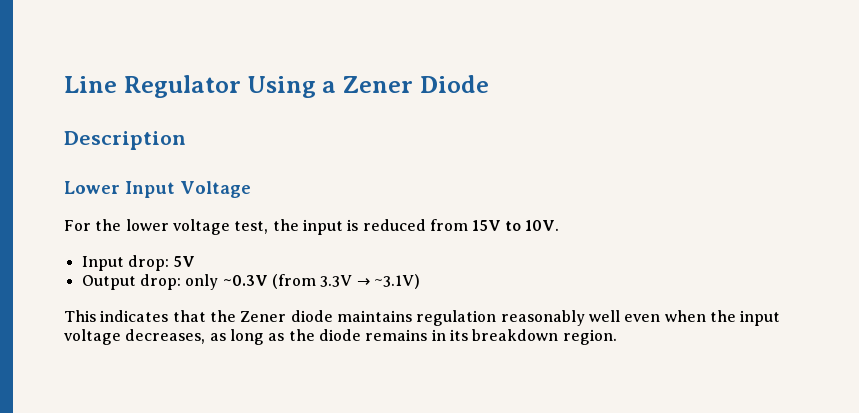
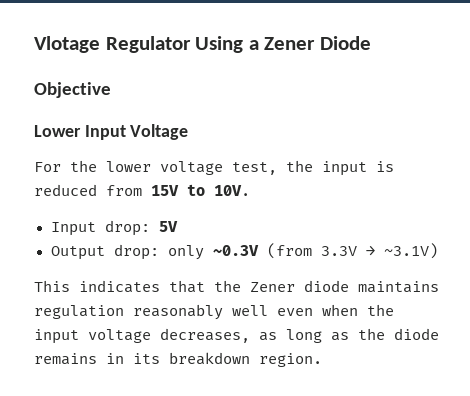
- Line Regulator Using a Zener Diode
+ Vlotage Regulator Using a Zener Diode
- Description
+ Objective

